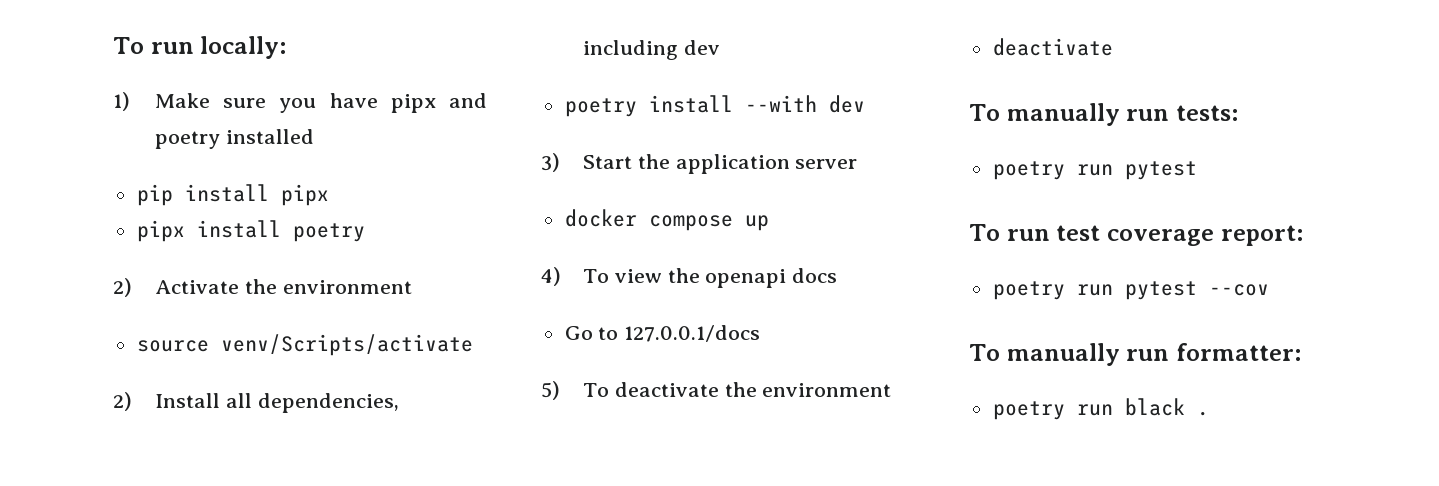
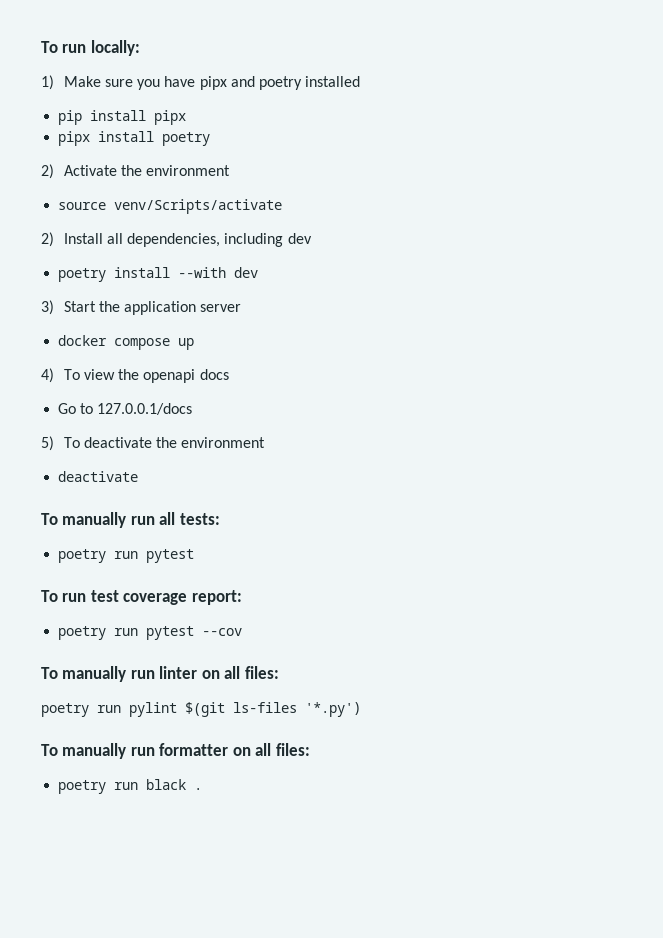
- To manually run tests:
+ To manually run all tests:
- To manually run formatter:
+ To manually run linter on all files:
+ poetry run pylint $(git ls-files '*.py')
+ To manually run formatter on all files:

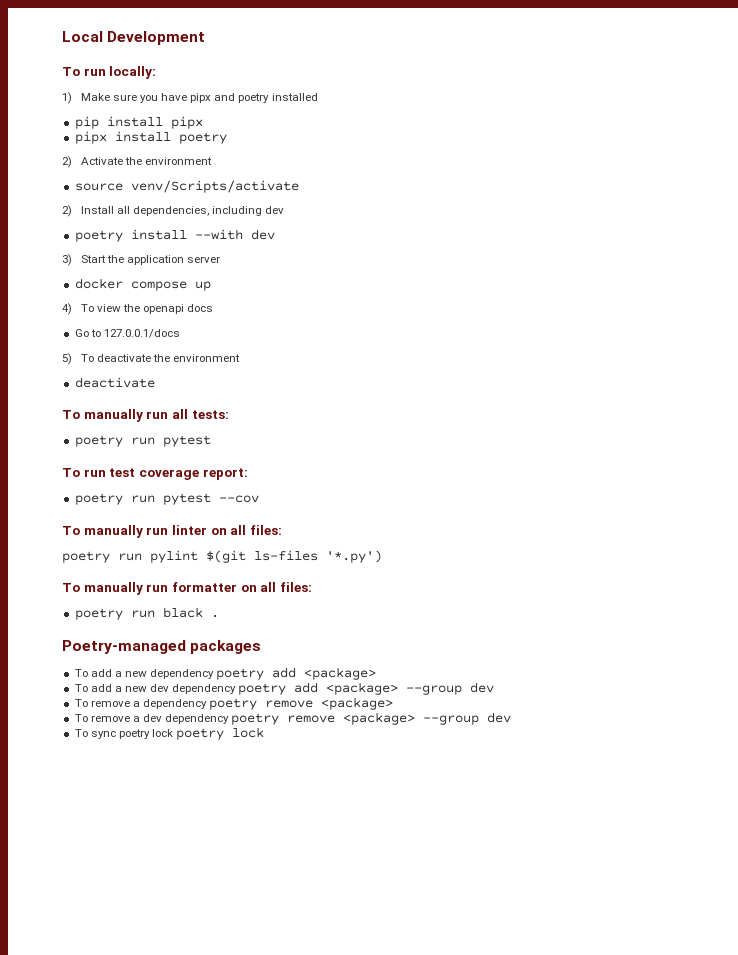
+ Local Development
+ Poetry-managed packages
+ To add a new dependency poetry add <package>
+ To add a new dev dependency poetry add <package> --group dev
+ To remove a dependency poetry remove <package>
+ To remove a dev dependency poetry remove <package> --group dev
+ To sync poetry lock poetry lock

